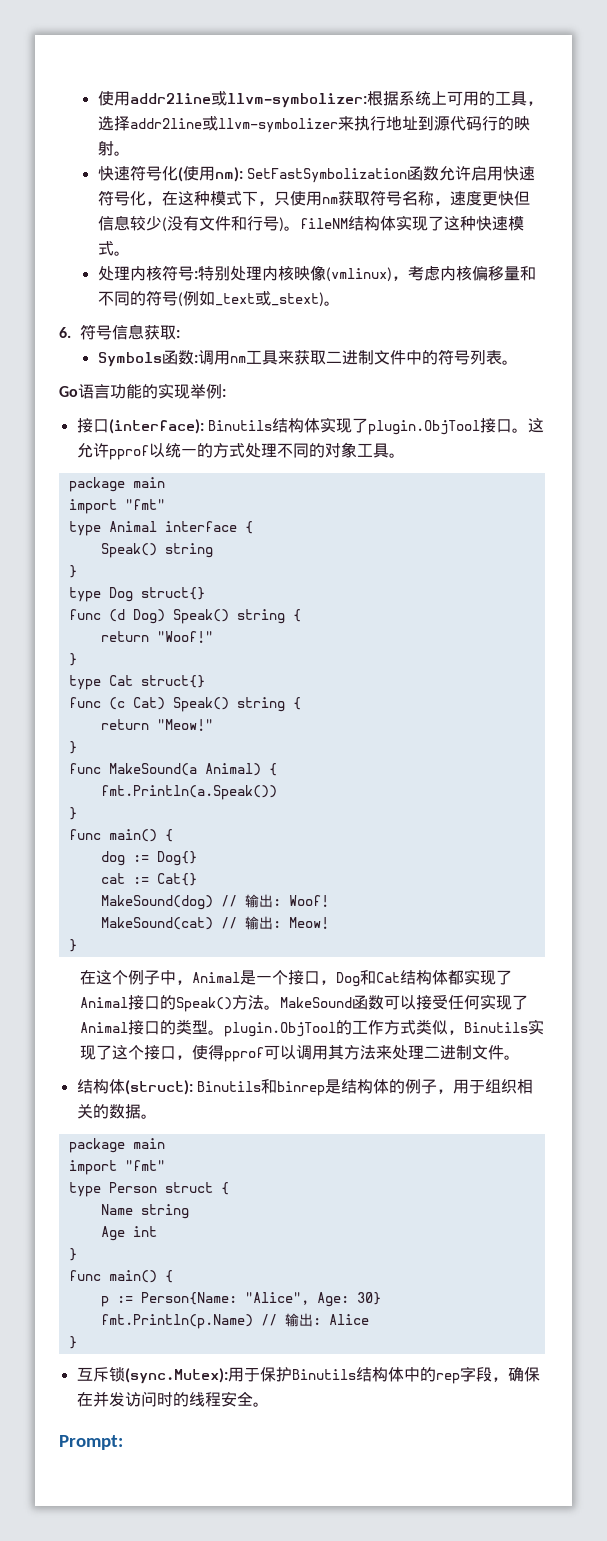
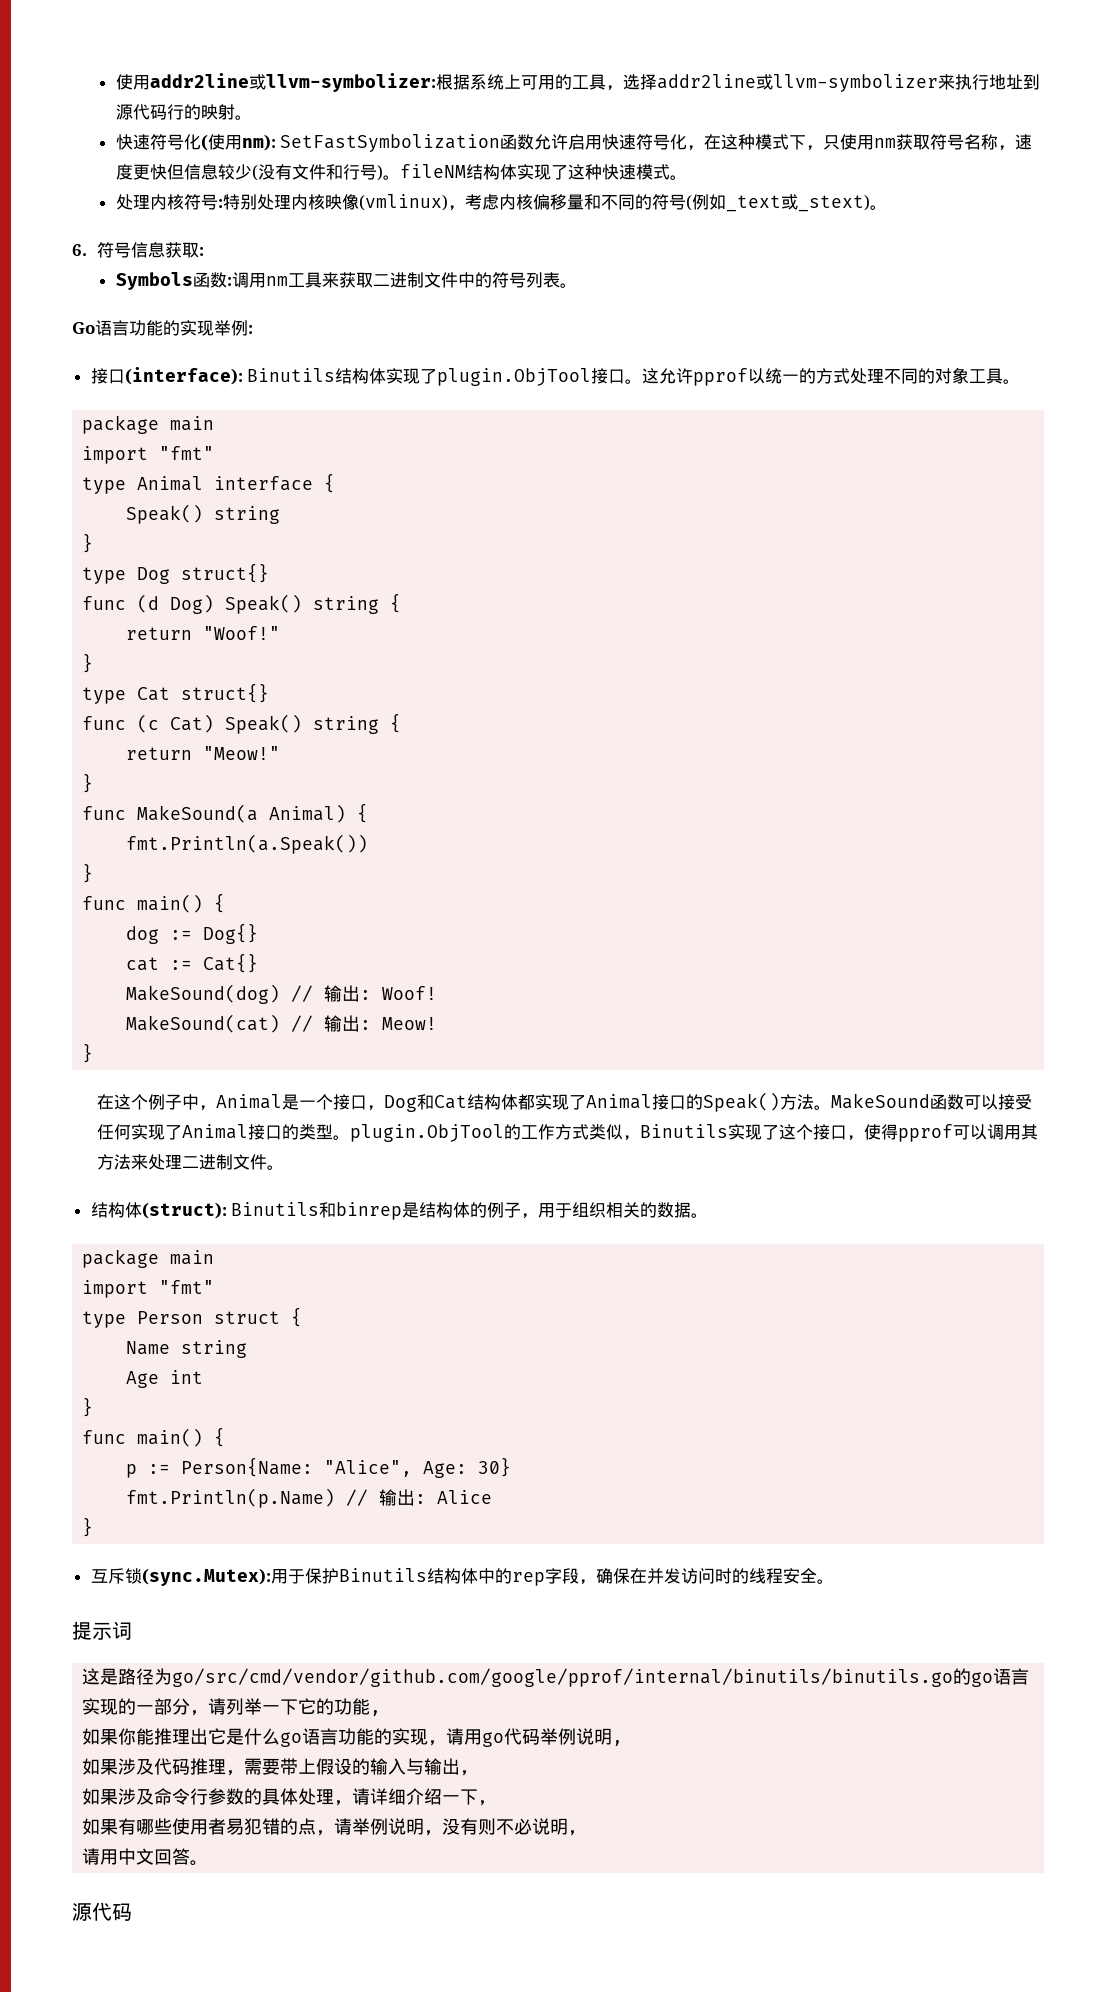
- Prompt:
+ 提示词
+ 这是路径为go/src/cmd/vendor/github.com/google/pprof/internal/binutils/binutils.go的go语言实现的一部分，请列举一下它的功能,
+ 如果你能推理出它是什么go语言功能的实现，请用go代码举例说明,
+ 如果涉及代码推理，需要带上假设的输入与输出，
+ 如果涉及命令行参数的具体处理，请详细介绍一下，
+ 如果有哪些使用者易犯错的点，请举例说明，没有则不必说明，
+ 请用中文回答。
+ 源代码

